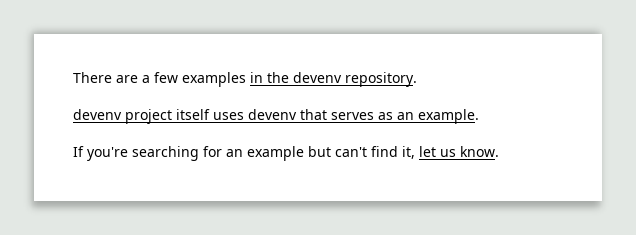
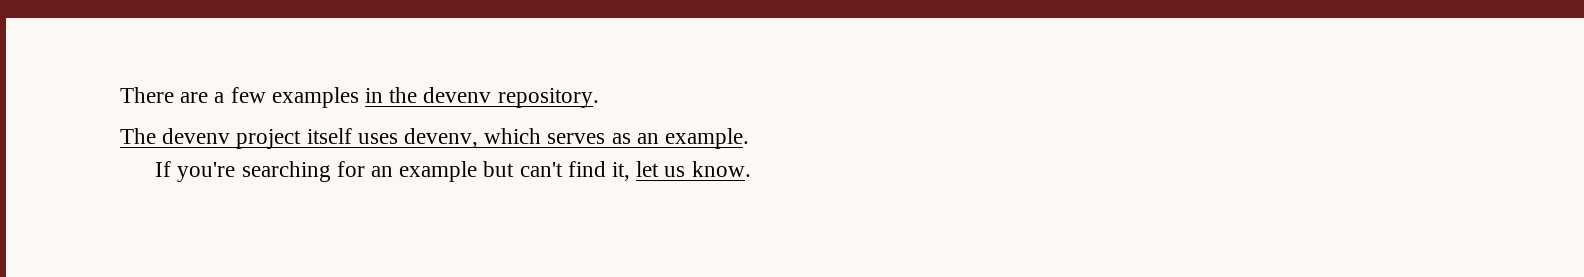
- devenv project itself uses devenv that serves as an example.
+ The devenv project itself uses devenv, which serves as an example.

